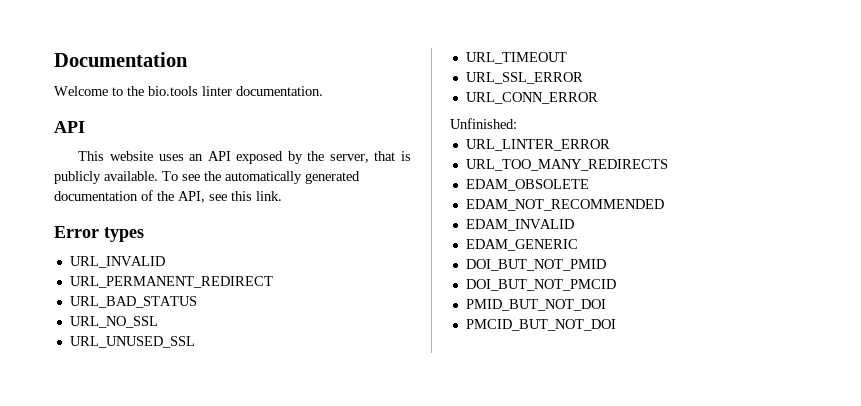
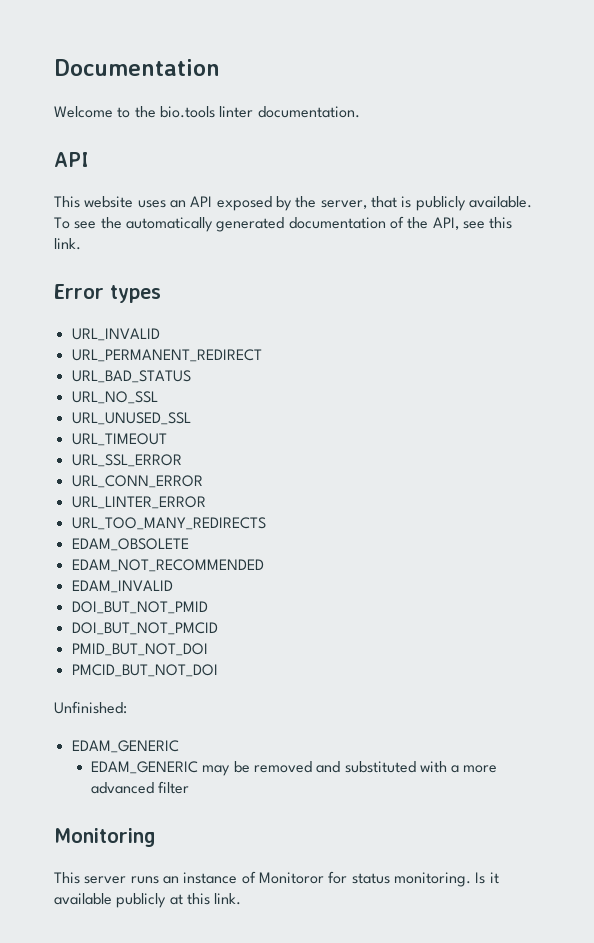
- Unfinished:
- EDAM_GENERIC
+ Unfinished:
+ EDAM_GENERIC
+ EDAM_GENERIC may be removed and substituted with a more advanced filter
+ Monitoring
+ This server runs an instance of Monitoror for status monitoring. Is it available publicly at this link.

